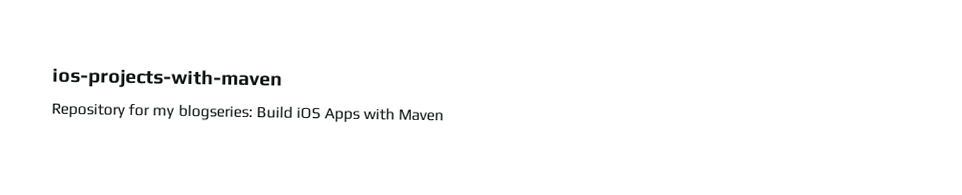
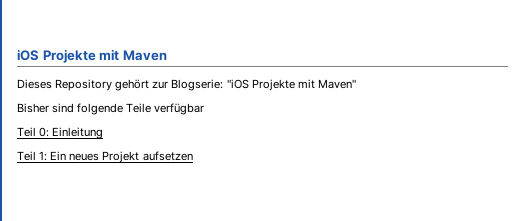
- ios-projects-with-maven
- Repository for my blogseries: Build iOS Apps with Maven
+ iOS Projekte mit Maven
+ Dieses Repository gehört zur Blogserie: "iOS Projekte mit Maven"
+ Bisher sind folgende Teile verfügbar
+ Teil 0: Einleitung
+ Teil 1: Ein neues Projekt aufsetzen

